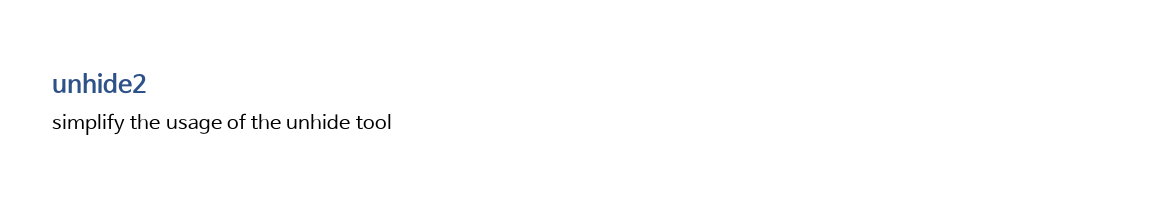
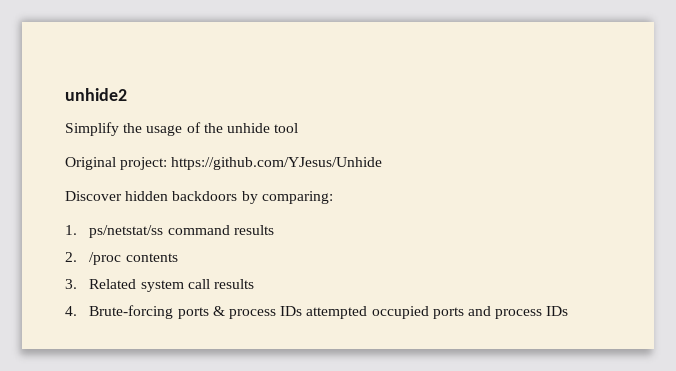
- simplify the usage of the unhide tool
+ Simplify the usage of the unhide tool
+ Original project: https://github.com/YJesus/Unhide
+ Discover hidden backdoors by comparing:
+ 1. ps/netstat/ss command results
+ 2. /proc contents
+ 3. Related system call results
+ 4. Brute-forcing ports & process IDs attempted occupied ports and process IDs

